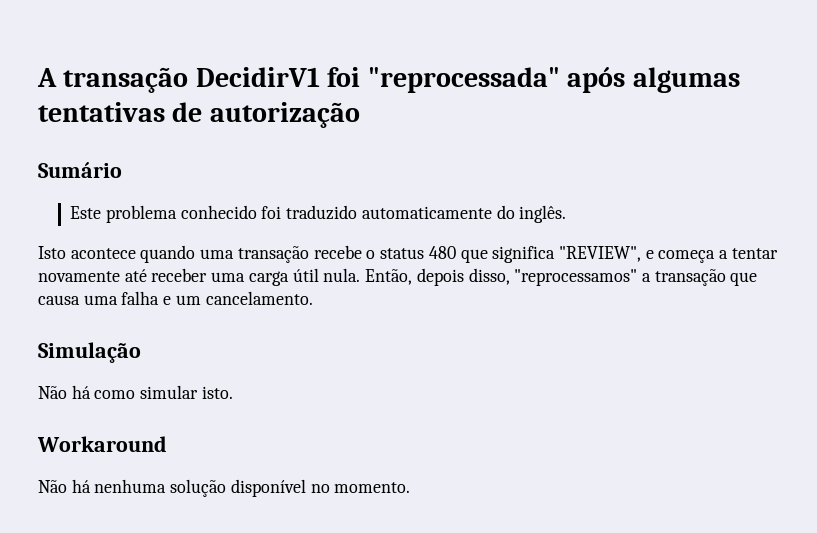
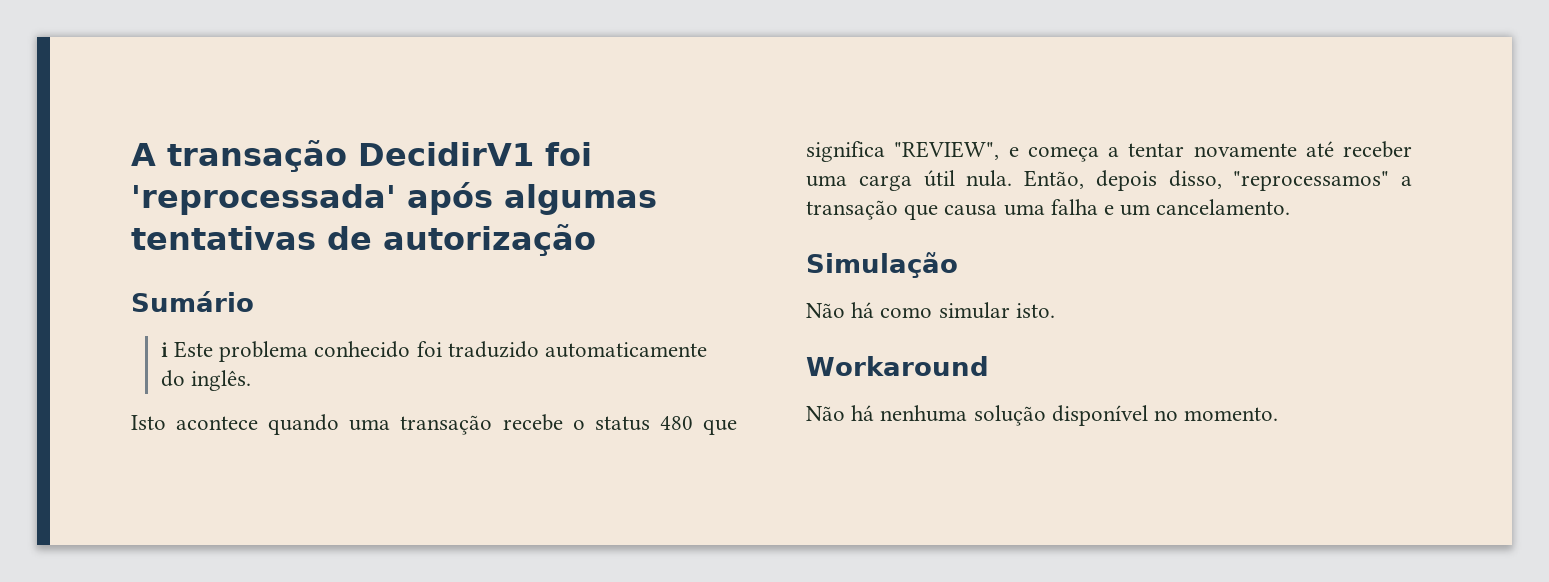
- A transação DecidirV1 foi "reprocessada" após algumas tentativas de autorização
+ A transação DecidirV1 foi 'reprocessada' após algumas tentativas de autorização
- Este problema conhecido foi traduzido automaticamente do inglês.
+ ℹ Este problema conhecido foi traduzido automaticamente do inglês.

